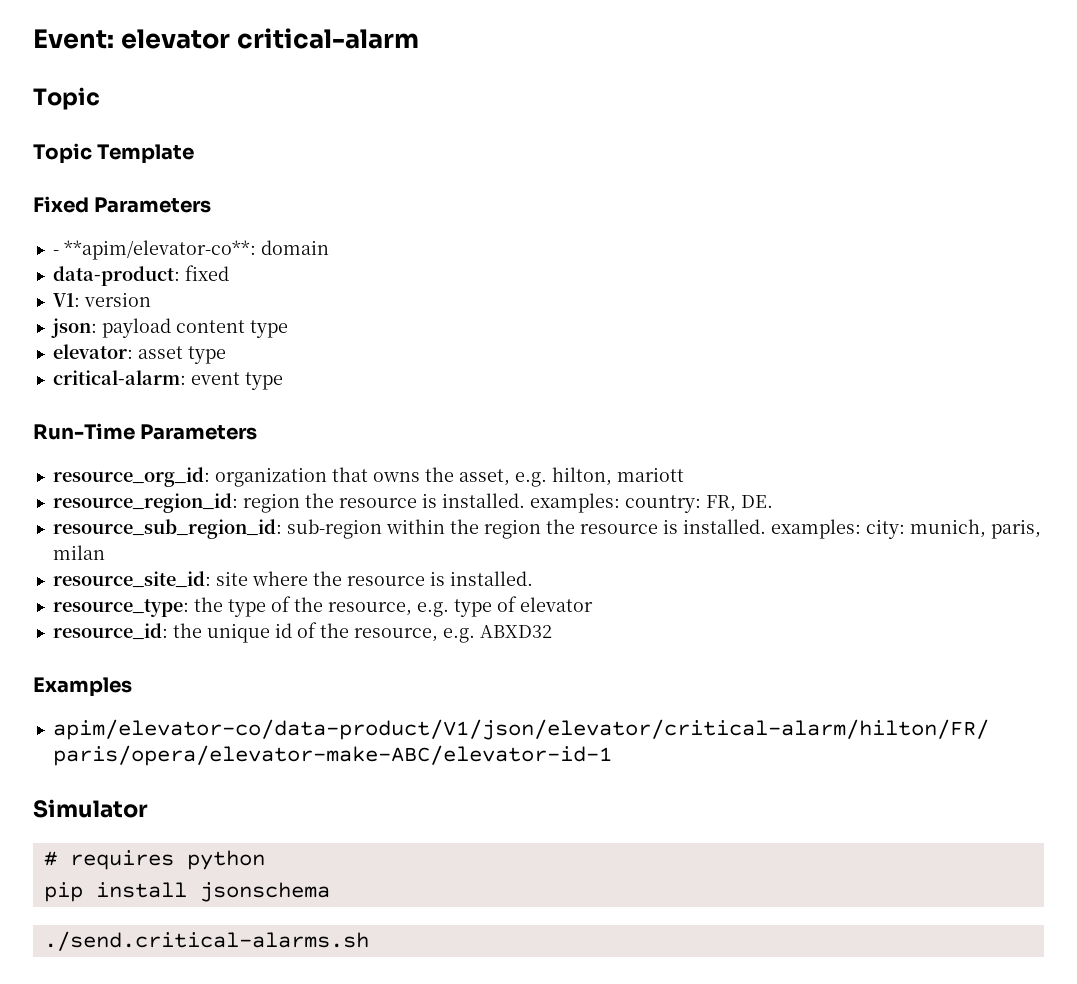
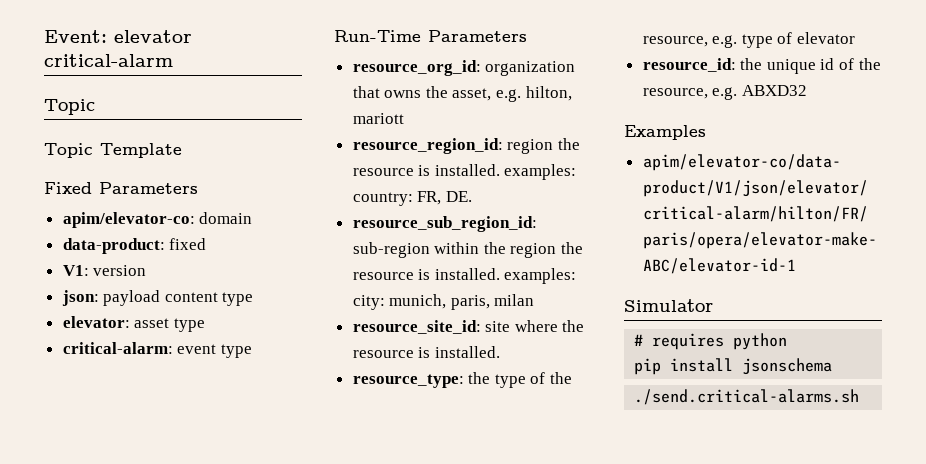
- - **apim/elevator-co**: domain
+ apim/elevator-co: domain

